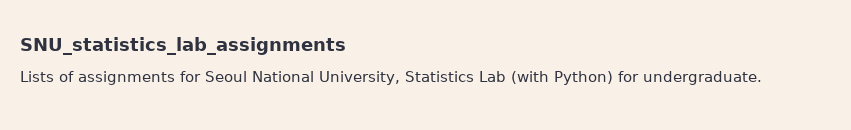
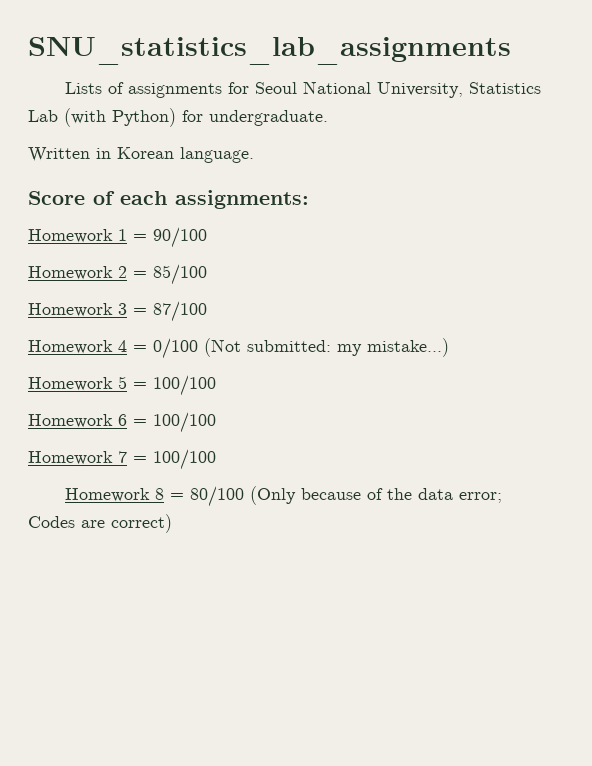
+ Written in Korean language.
+ Score of each assignments:
+ Homework 1 = 90/100
+ Homework 2 = 85/100
+ Homework 3 = 87/100
+ Homework 4 = 0/100 (Not submitted: my mistake...)
+ Homework 5 = 100/100
+ Homework 6 = 100/100
+ Homework 7 = 100/100
+ Homework 8 = 80/100 (Only because of the data error; Codes are correct)

